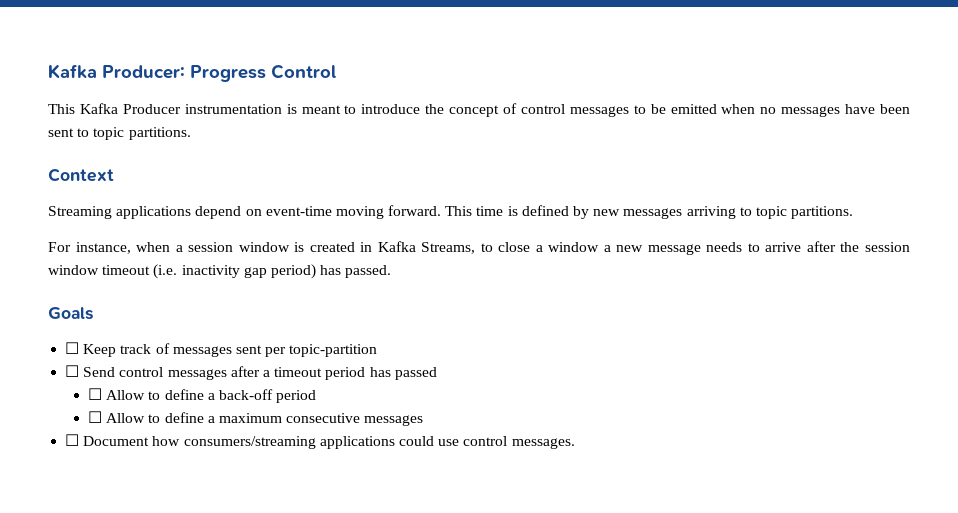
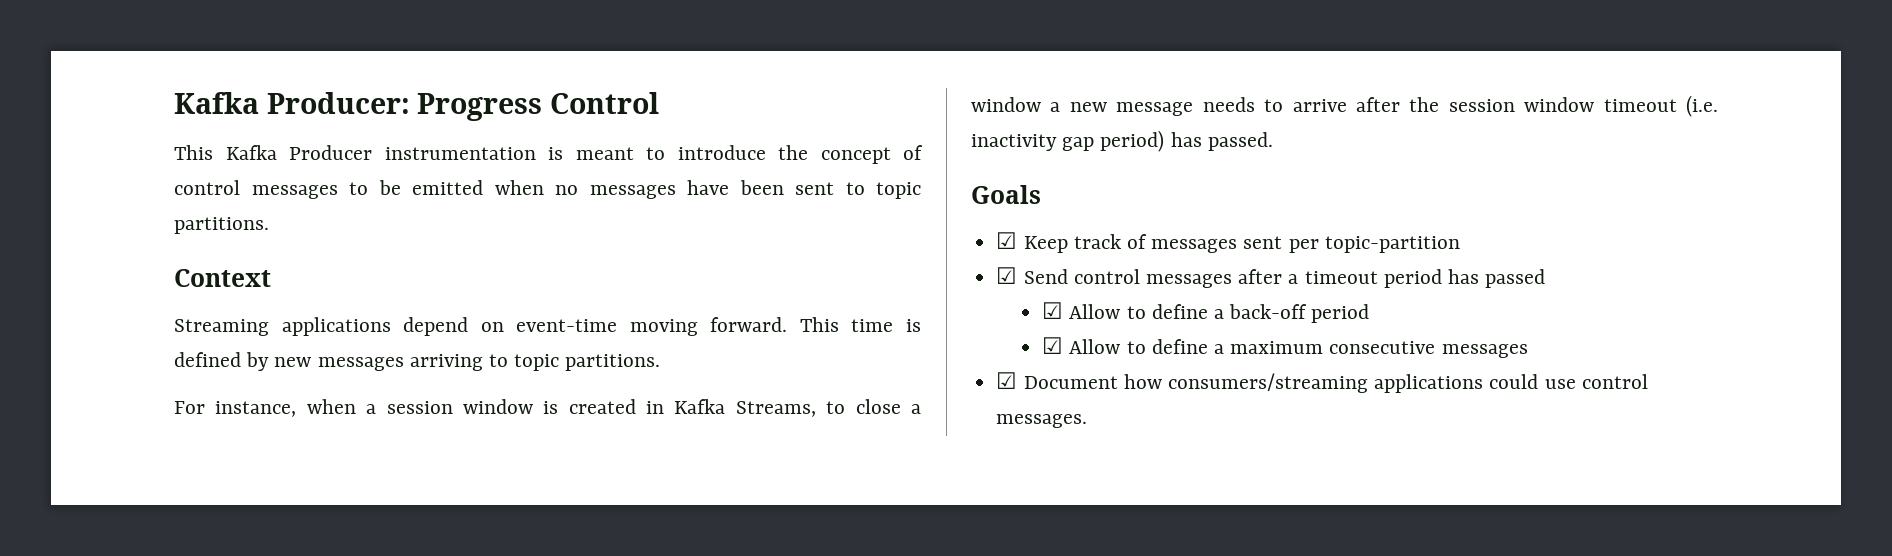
- ☐ Keep track of messages sent per topic-partition
+ ☑ Keep track of messages sent per topic-partition
- ☐ Send control messages after a timeout period has passed
+ ☑ Send control messages after a timeout period has passed
- ☐ Allow to define a back-off period
+ ☑ Allow to define a back-off period
- ☐ Allow to define a maximum consecutive messages
+ ☑ Allow to define a maximum consecutive messages
- ☐ Document how consumers/streaming applications could use control messages.
+ ☑ Document how consumers/streaming applications could use control messages.

